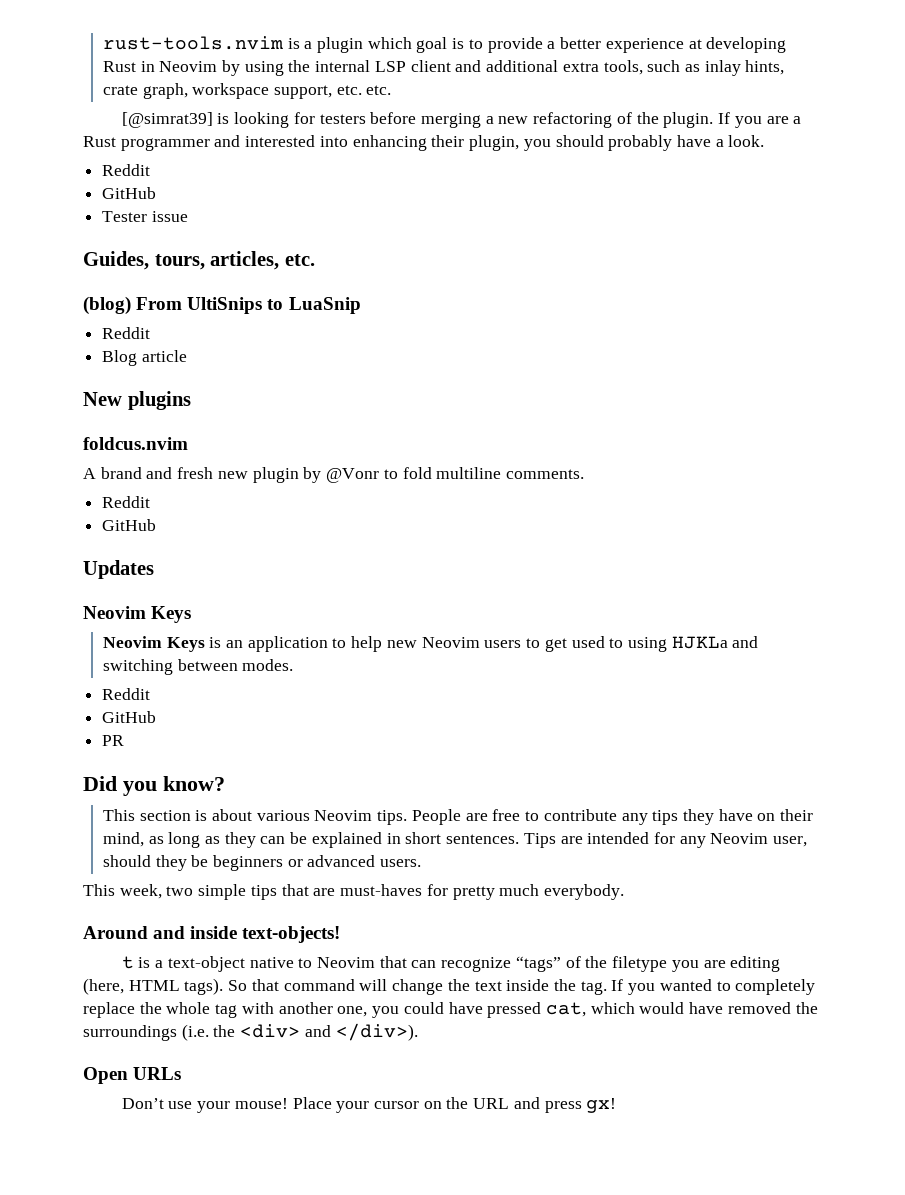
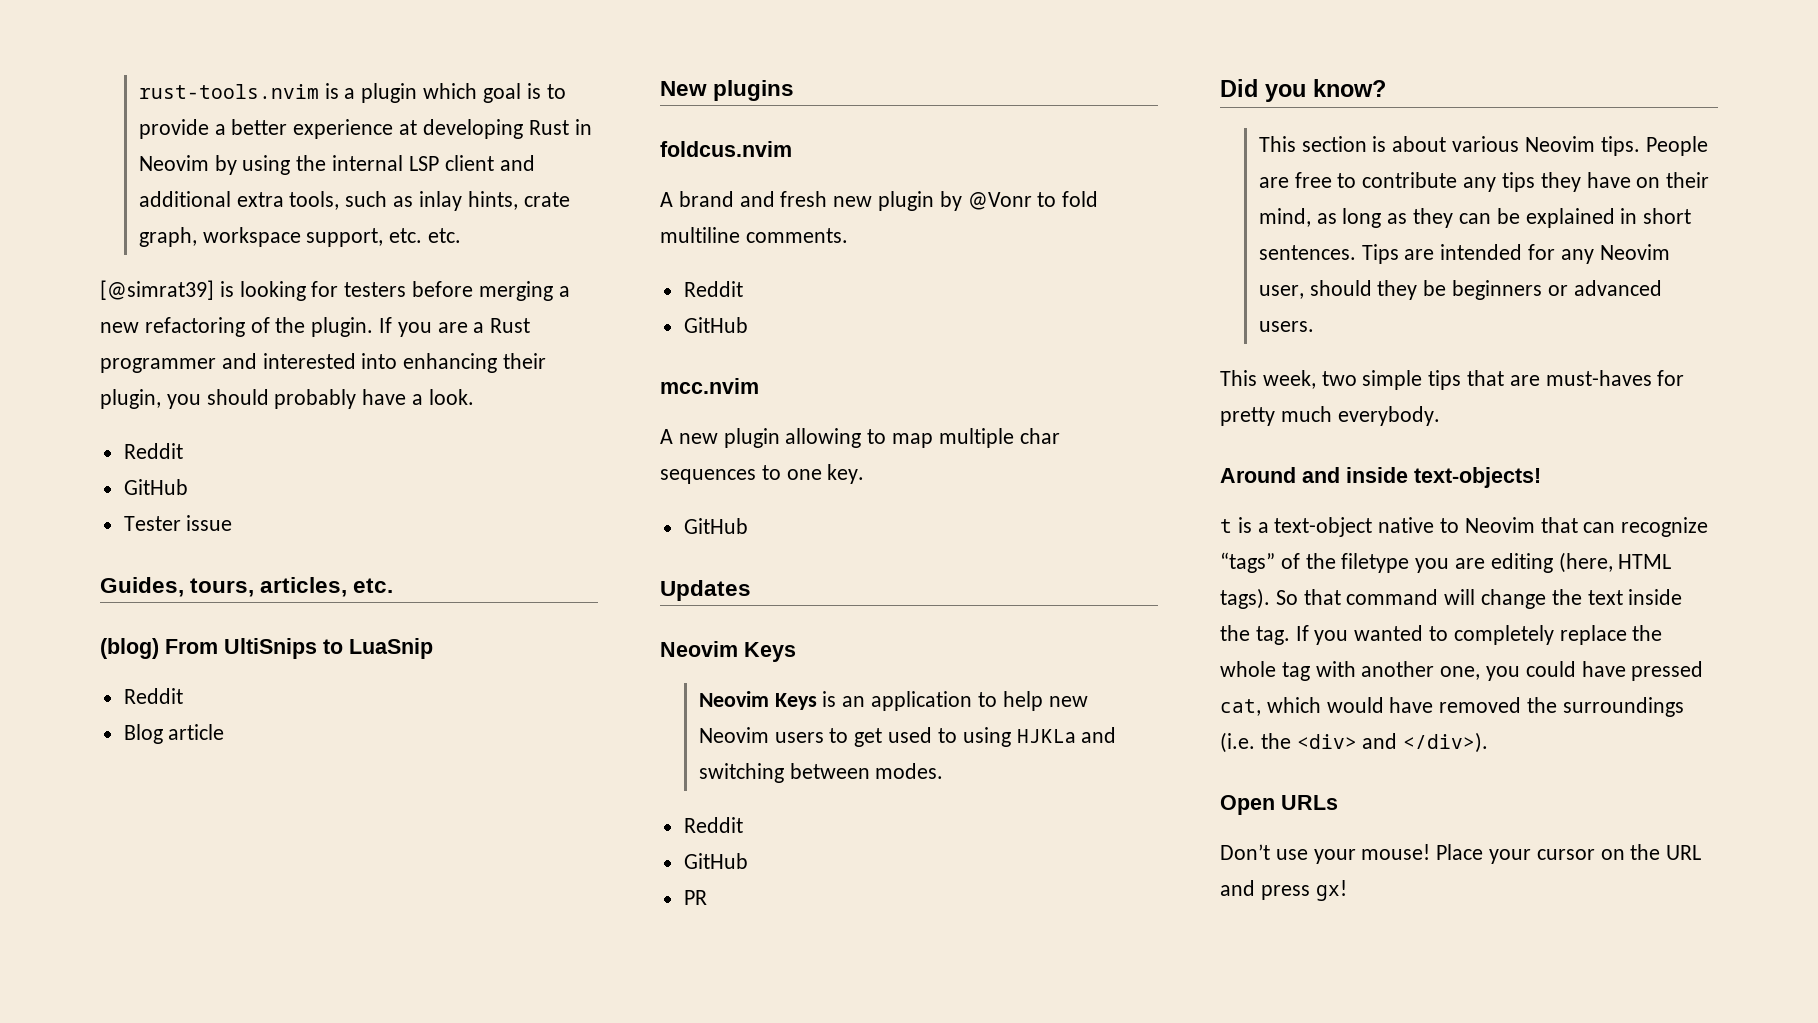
+ mcc.nvim
+ A new plugin allowing to map multiple char sequences to one key.
+ GitHub

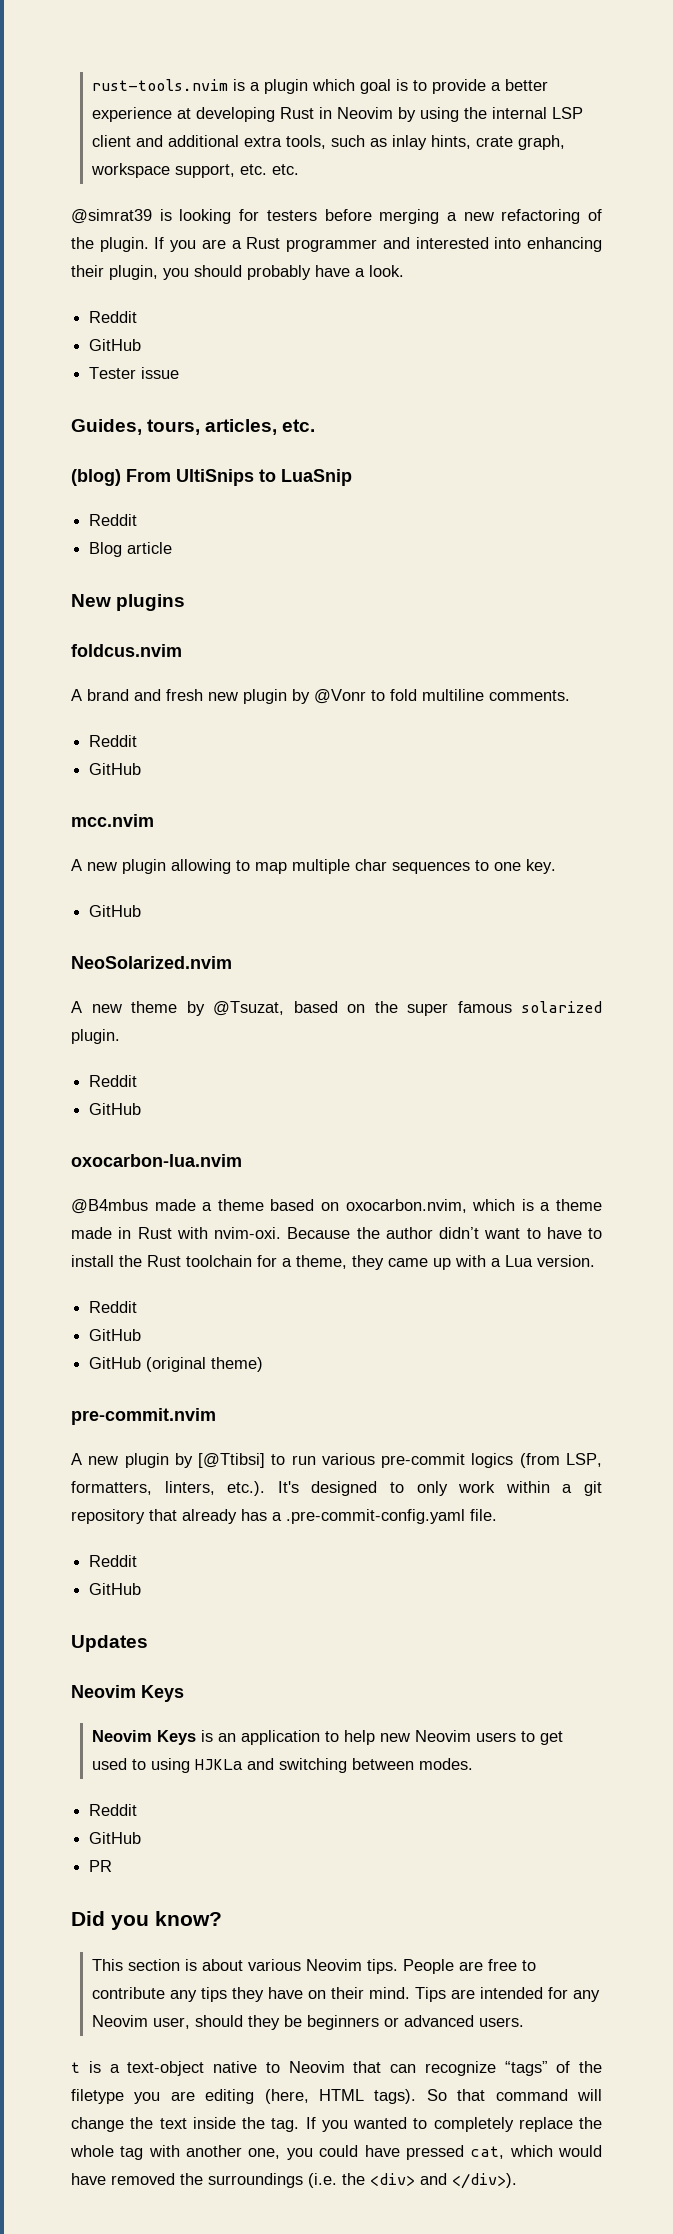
- [@simrat39] is looking for testers before merging a new refactoring of the plugin.
+ @simrat39 is looking for testers before merging a new refactoring of the plugin.
+ NeoSolarized.nvim
+ A new theme by @Tsuzat, based on the super famous solarized plugin.
+ Reddit
+ GitHub
+ oxocarbon-lua.nvim
+ @B4mbus made a theme based on oxocarbon.nvim, which is a theme made in Rust with nvim-oxi. Because the author didn’t want to have to install the Rust toolchain for a theme, they came up with a Lua version.
+ Reddit
+ GitHub
+ GitHub (original theme)
+ pre-commit.nvim
+ A new plugin by [@Ttibsi] to run various pre-commit logics (from LSP, formatters, linters, etc.). It's designed to only work within a git repository that already has a .pre-commit-config.yaml file.
+ Reddit
+ GitHub
- People are free to contribute any tips they have on their mind, as long as they can be explained in short sentences.
+ People are free to contribute any tips they have on their mind.
- This week, two simple tips that are must-haves for pretty much everybody.
- Around and inside text-objects!
- Open URLs
- Don’t use your mouse! Place your cursor on the URL and press gx!

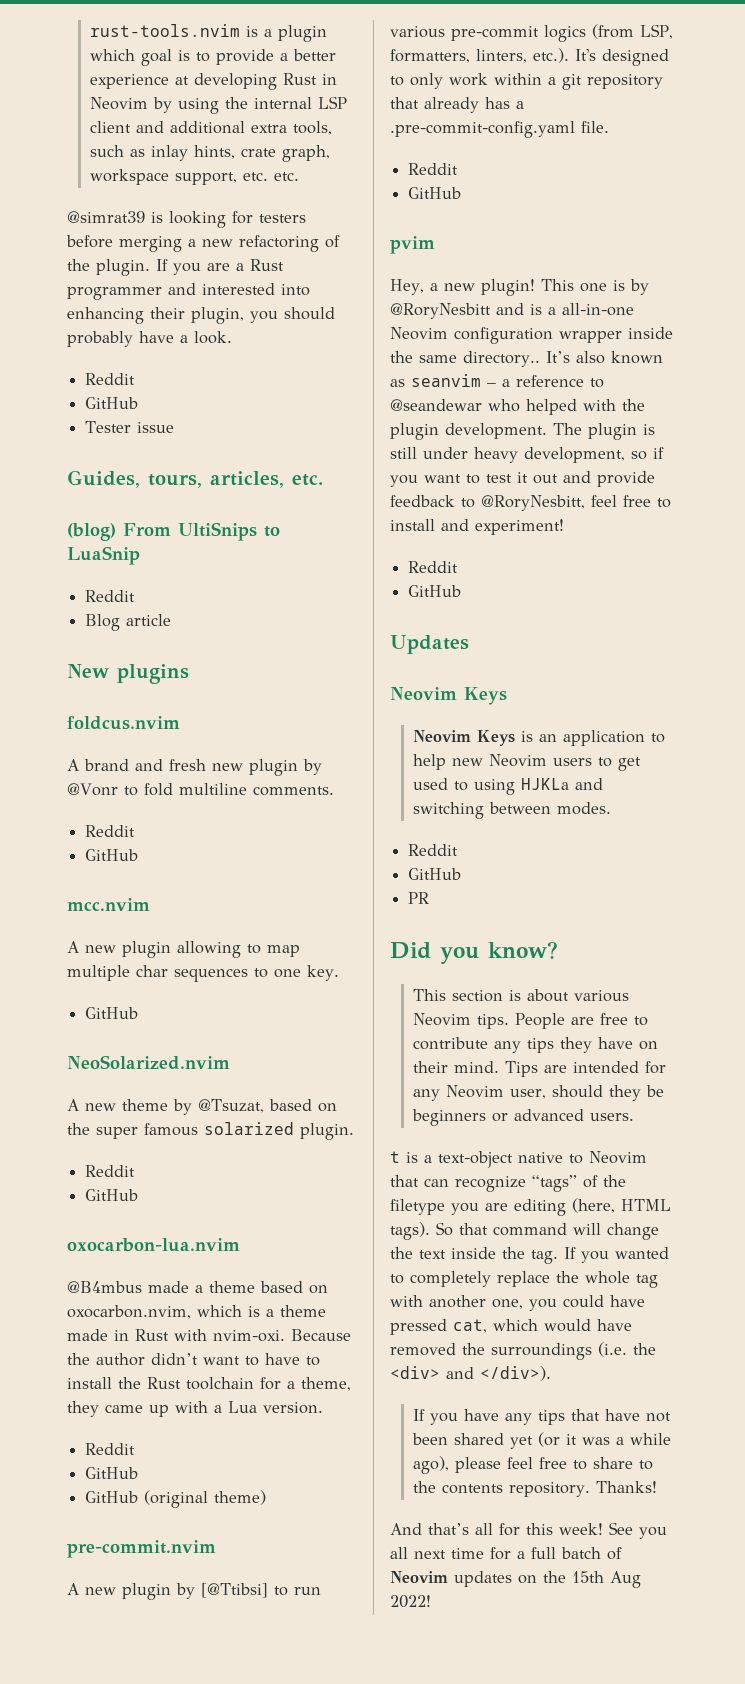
+ pvim
+ Hey, a new plugin! This one is by @RoryNesbitt and is a all-in-one Neovim configuration wrapper inside the same directory.. It’s also known as seanvim – a reference to @seandewar who helped with the plugin development. The plugin is still under heavy development, so if you want to test it out and provide feedback to @RoryNesbitt, feel free to install and experiment!
+ Reddit
+ GitHub
+ If you have any tips that have not been shared yet (or it was a while ago), please feel free to share to the contents repository. Thanks!
+ And that’s all for this week! See you all next time for a full batch of Neovim updates on the 15th Aug 2022!

